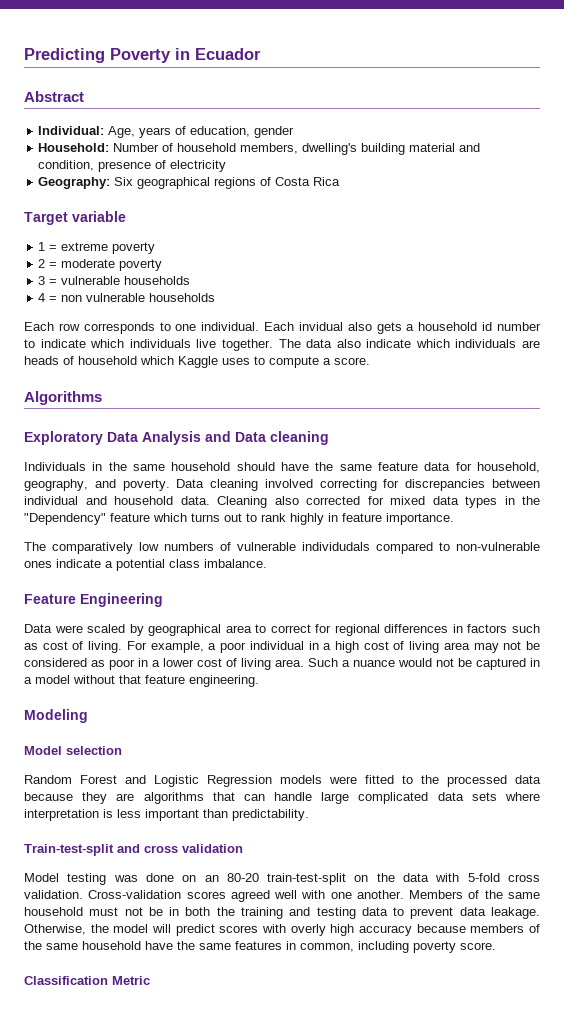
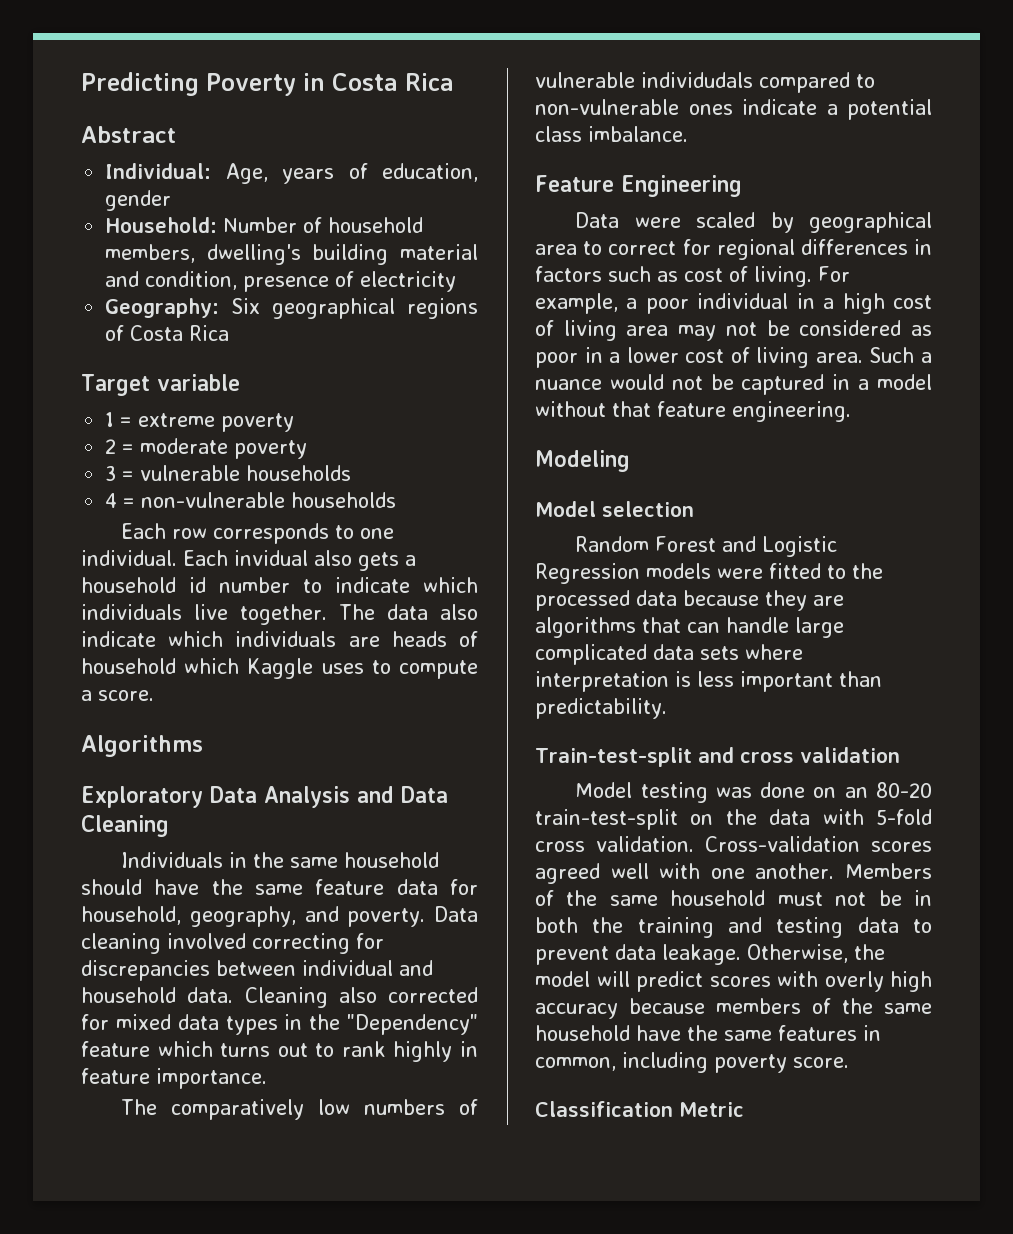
- Predicting Poverty in Ecuador
+ Predicting Poverty in Costa Rica
- 4 = non vulnerable households
+ 4 = non-vulnerable households
- Exploratory Data Analysis and Data cleaning
+ Exploratory Data Analysis and Data Cleaning

